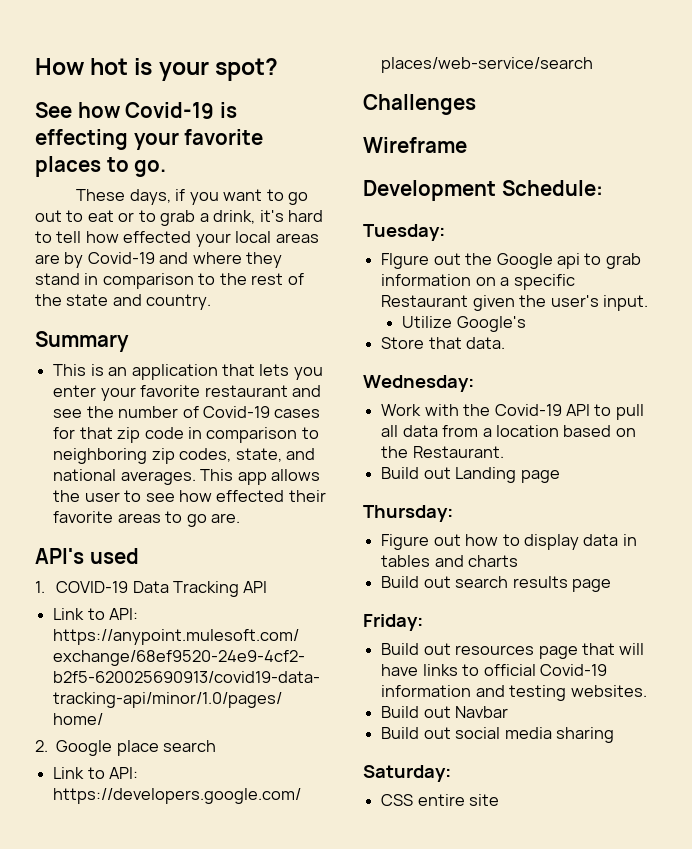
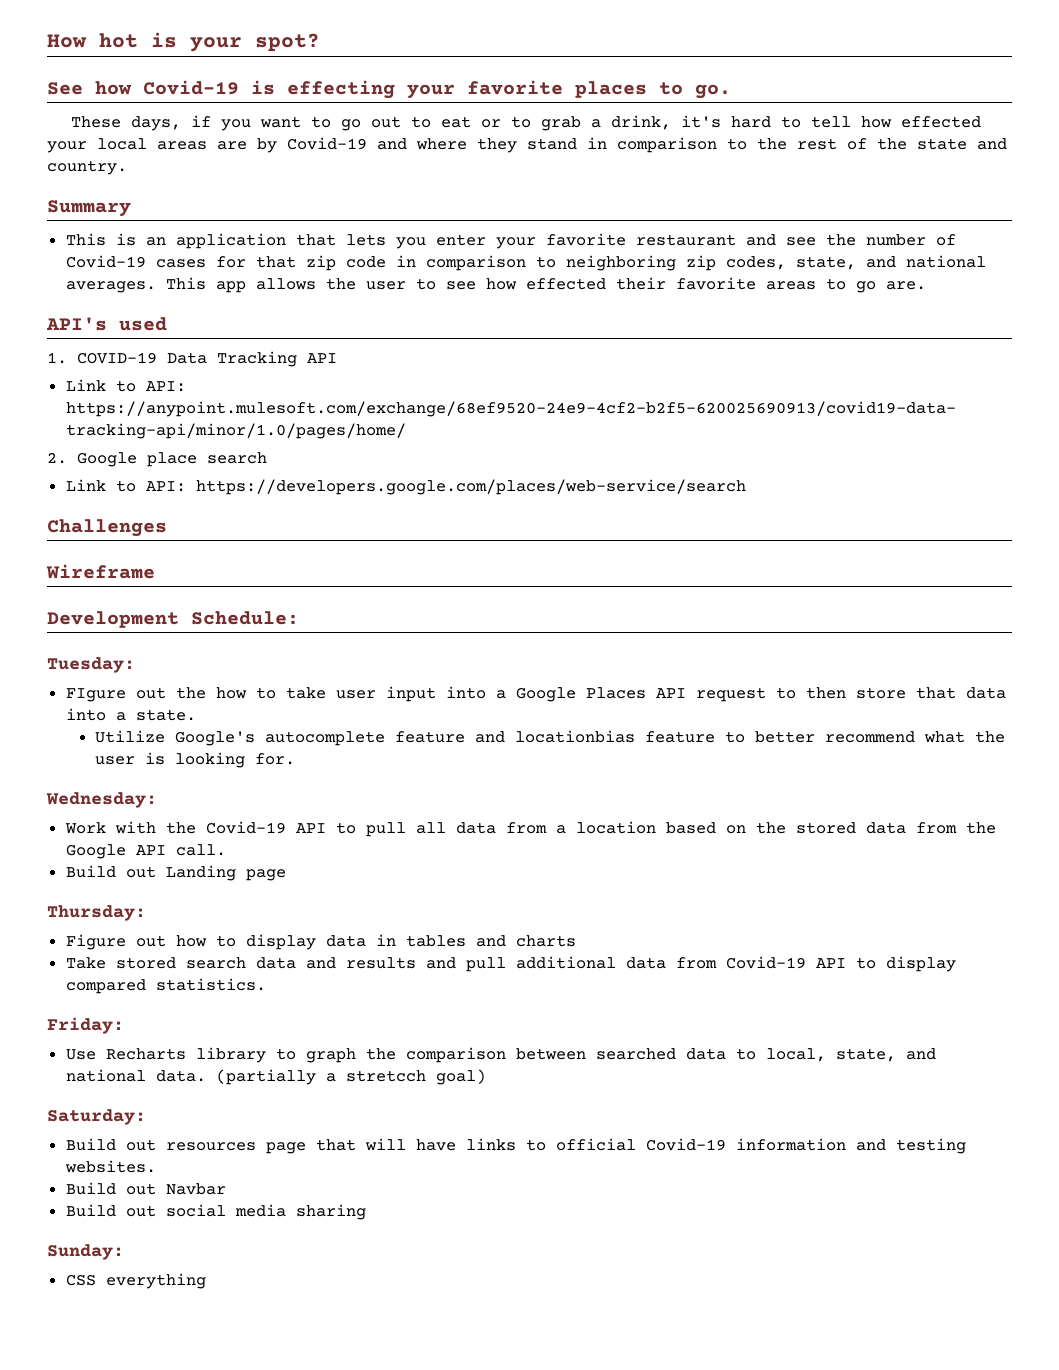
- FIgure out the Google api to grab information on a specific Restaurant given the user's input.
- Utilize Google's
- Store that data.
+ FIgure out the how to take user input into a Google Places API request to then store that data into a state.
+ Utilize Google's autocomplete feature and locationbias feature to better recommend what the user is looking for.
- Work with the Covid-19 API to pull all data from a location based on the Restaurant.
+ Work with the Covid-19 API to pull all data from a location based on the stored data from the Google API call.
- Build out search results page
+ Take stored search data and results and pull additional data from Covid-19 API to display compared statistics.
  Friday:
+ Use Recharts library to graph the comparison between searched data to local, state, and national data. (partially a stretcch goal)
+ Saturday:
- Saturday:
+ Sunday:
- CSS entire site
+ CSS everything

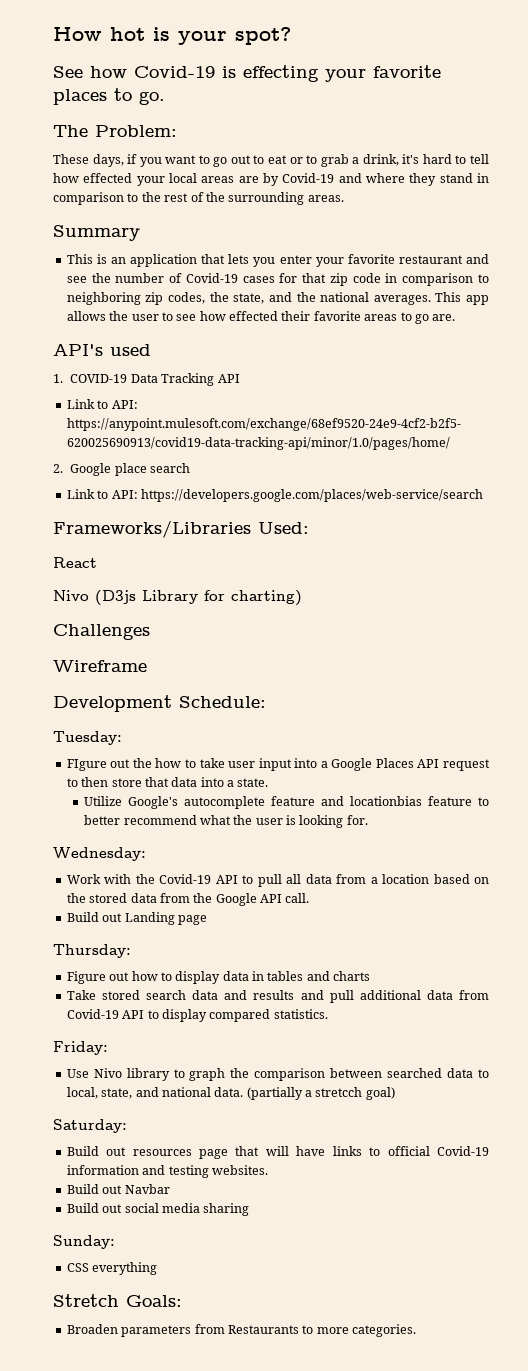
+ The Problem:
- These days, if you want to go out to eat or to grab a drink, it's hard to tell how effected your local areas are by Covid-19 and where they stand in comparison to the rest of the state and country.
+ These days, if you want to go out to eat or to grab a drink, it's hard to tell how effected your local areas are by Covid-19 and where they stand in comparison to the rest of the surrounding areas.
- This is an application that lets you enter your favorite restaurant and see the number of Covid-19 cases for that zip code in comparison to neighboring zip codes, state, and national averages.
+ This is an application that lets you enter your favorite restaurant and see the number of Covid-19 cases for that zip code in comparison to neighboring zip codes, the state, and the national averages.
+ Frameworks/Libraries Used:
+ React
+ Nivo (D3js Library for charting)
- Use Recharts library to graph the comparison between searched data to local, state, and national data.
+ Use Nivo library to graph the comparison between searched data to local, state, and national data.
+ Stretch Goals:
+ Broaden parameters from Restaurants to more categories.

